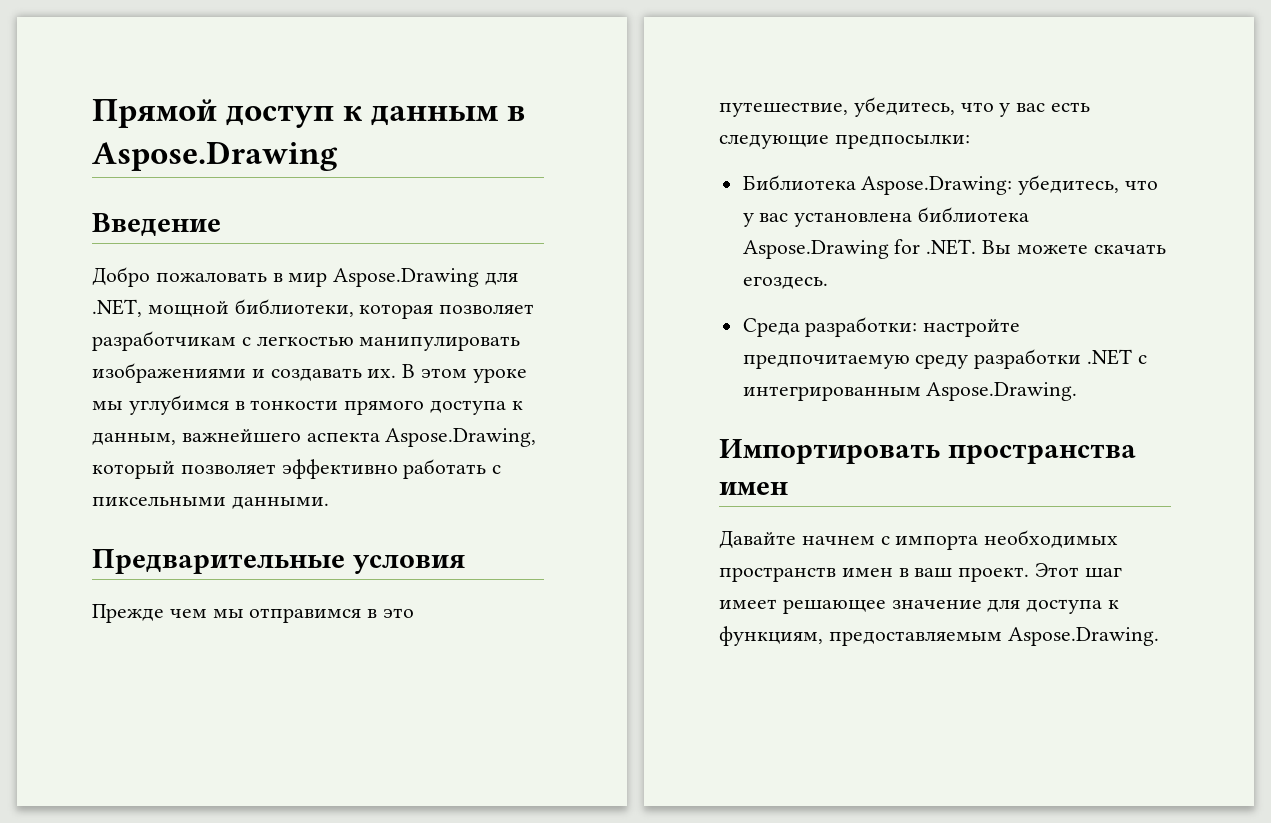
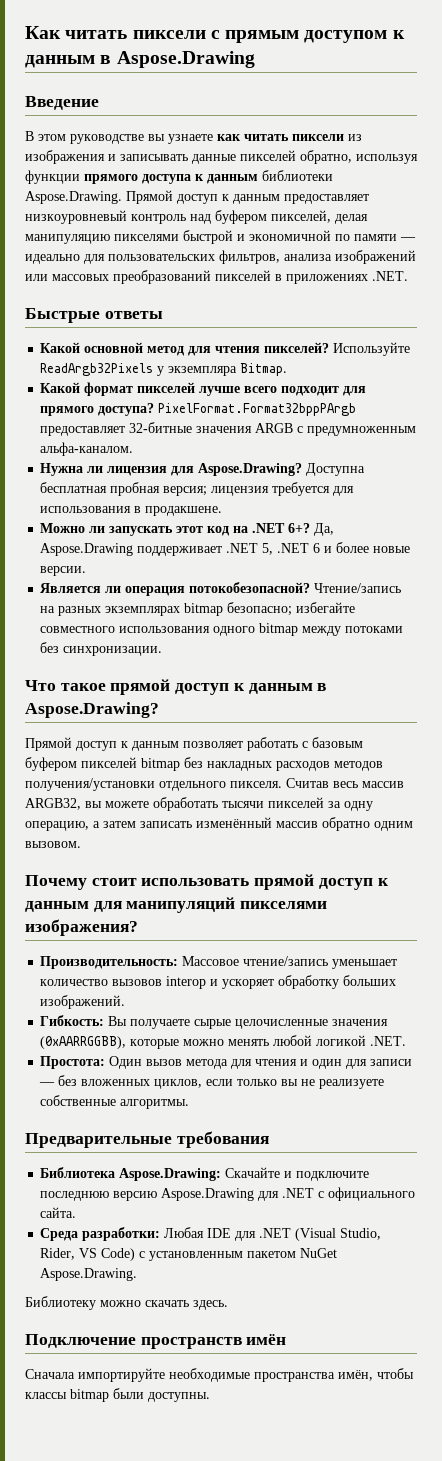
- Прямой доступ к данным в Aspose.Drawing
+ Как читать пиксели с прямым доступом к данным в Aspose.Drawing
- Добро пожаловать в мир Aspose.Drawing для .NET, мощной библиотеки, которая позволяет разработчикам с легкостью манипулировать изображениями и создавать их. В этом уроке мы углубимся в тонкости прямого доступа к данным, важнейшего аспекта Aspose.Drawing, который позволяет эффективно работать с пиксельными данными.
- Предварительные условия
- Прежде чем мы отправимся в это путешествие, убедитесь, что у вас есть следующие предпосылки:
- Библиотека Aspose.Drawing: убедитесь, что у вас установлена библиотека Aspose.Drawing for .NET. Вы можете скачать егоздесь.
- Среда разработки: настройте предпочитаемую среду разработки .NET с интегрированным Aspose.Drawing.
- Импортировать пространства имен
- Давайте начнем с импорта необходимых пространств имен в ваш проект. Этот шаг имеет решающее значение для доступа к функциям, предоставляемым Aspose.Drawing.
+ В этом руководстве вы узнаете как читать пиксели из изображения и записывать данные пикселей обратно, используя функции прямого доступа к данным библиотеки Aspose.Drawing. Прямой доступ к данным предоставляет низкоуровневый контроль над буфером пикселей, делая манипуляцию пикселями быстрой и экономичной по памяти — идеально для пользовательских фильтров, анализа изображений или массовых преобразований пикселей в приложениях .NET.
+ Быстрые ответы
+ Какой основной метод для чтения пикселей? Используйте ReadArgb32Pixels у экземпляра Bitmap.
+ Какой формат пикселей лучше всего подходит для прямого доступа? PixelFormat.Format32bppPArgb предоставляет 32‑битные значения ARGB с предумноженным альфа‑каналом.
+ Нужна ли лицензия для Aspose.Drawing? Доступна бесплатная пробная версия; лицензия требуется для использования в продакшене.
+ Можно ли запускать этот код на .NET 6+? Да, Aspose.Drawing поддерживает .NET 5, .NET 6 и более новые версии.
+ Является ли операция потокобезопасной? Чтение/запись на разных экземплярах bitmap безопасно; избегайте совместного использования одного bitmap между потоками без синхронизации.
+ Что такое прямой доступ к данным в Aspose.Drawing?
+ Прямой доступ к данным позволяет работать с базовым буфером пикселей bitmap без накладных расходов методов получения/установки отдельного пикселя. Считав весь массив ARGB32, вы можете обработать тысячи пикселей за одну операцию, а затем записать изменённый массив обратно одним вызовом.
+ Почему стоит использовать прямой доступ к данным для манипуляций пикселями изображения?
+ Производительность: Массовое чтение/запись уменьшает количество вызовов interop и ускоряет обработку больших изображений.
+ Гибкость: Вы получаете сырые целочисленные значения (0xAARRGGBB), которые можно менять любой логикой .NET.
+ Простота: Один вызов метода для чтения и один для записи — без вложенных циклов, если только вы не реализуете собственные алгоритмы.
+ Предварительные требования
+ Библиотека Aspose.Drawing: Скачайте и подключите последнюю версию Aspose.Drawing для .NET с официального сайта.
+ Среда разработки: Любая IDE для .NET (Visual Studio, Rider, VS Code) с установленным пакетом NuGet Aspose.Drawing.
+ Библиотеку можно скачать здесь.
+ Подключение пространств имён
+ Сначала импортируйте необходимые пространства имён, чтобы классы bitmap были доступны.

